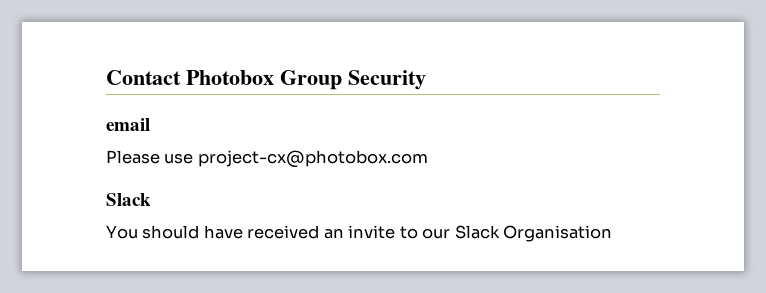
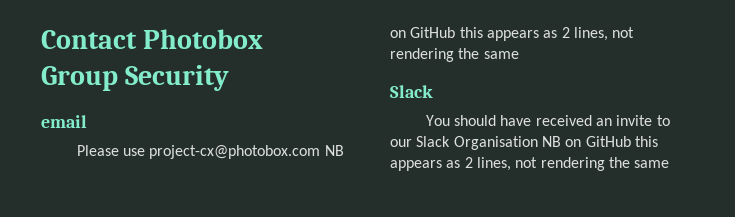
- Please use project-cx@photobox.com
+ Please use project-cx@photobox.com NB on GitHub this appears as 2 lines, not rendering the same
- You should have received an invite to our Slack Organisation
+ You should have received an invite to our Slack Organisation NB on GitHub this appears as 2 lines, not rendering the same

